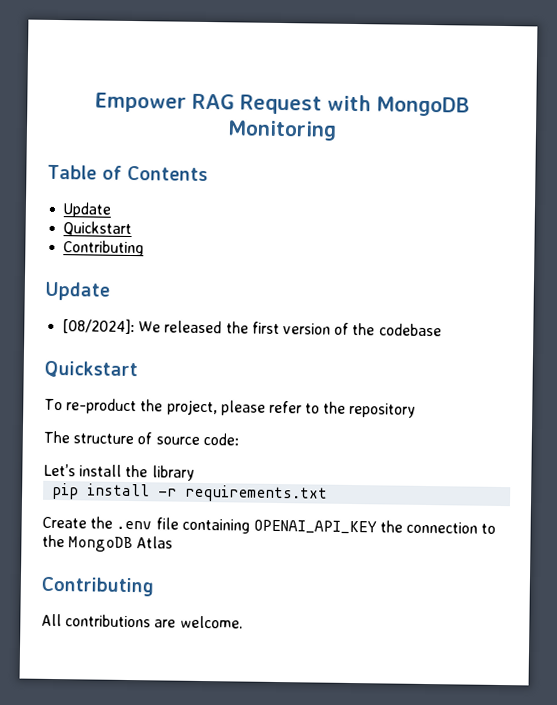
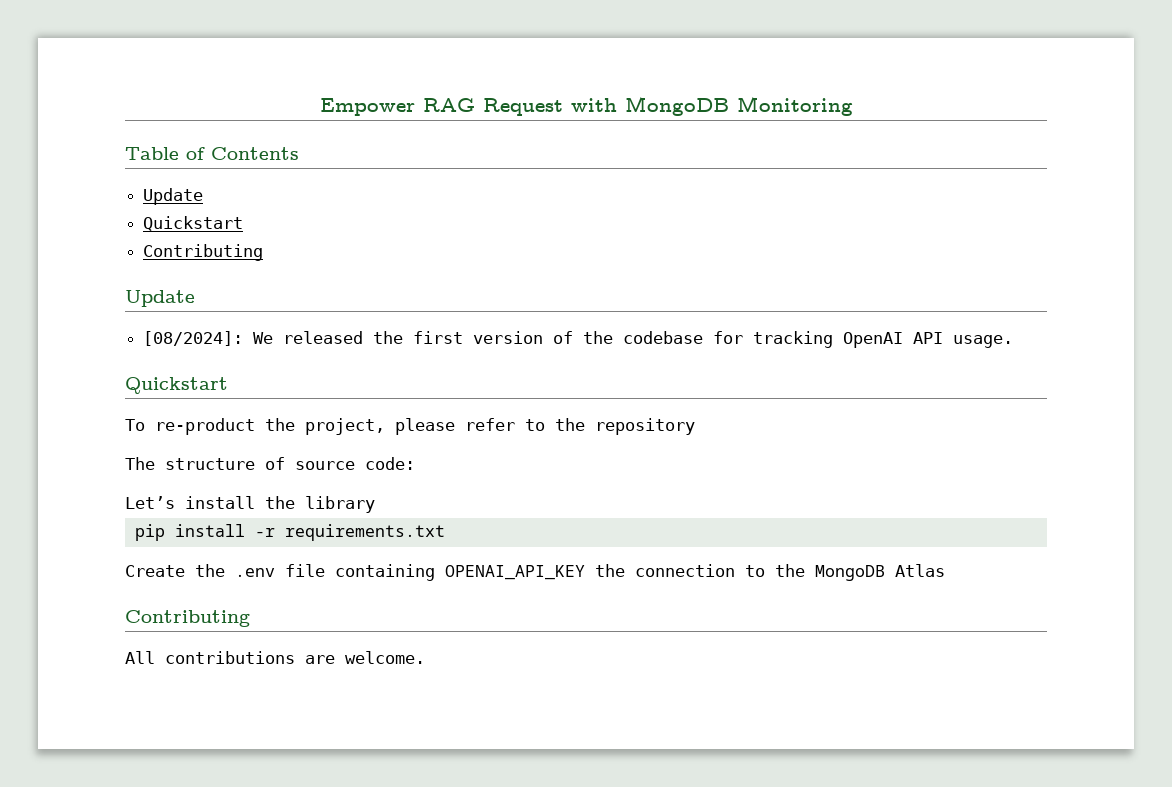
- [08/2024]: We released the first version of the codebase
+ [08/2024]: We released the first version of the codebase for tracking OpenAI API usage.

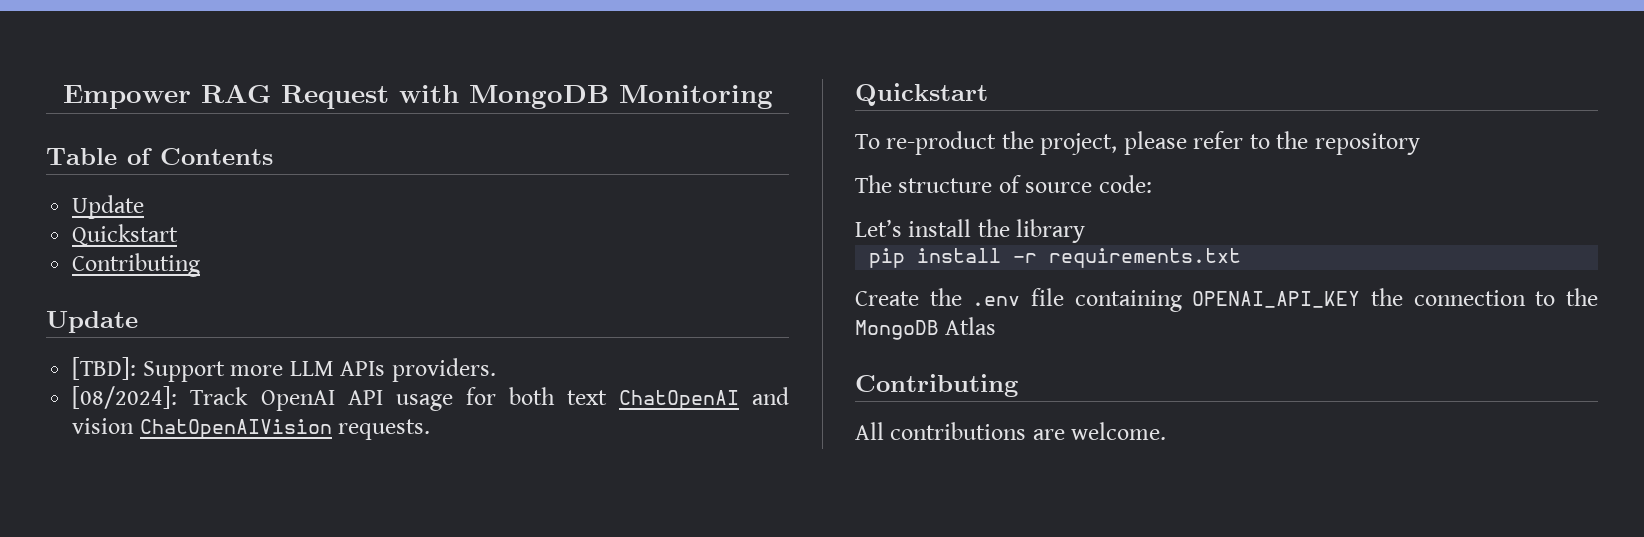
- [08/2024]: We released the first version of the codebase for tracking OpenAI API usage.
+ [TBD]: Support more LLM APIs providers.
+ [08/2024]: Track OpenAI API usage for both text ChatOpenAI and vision ChatOpenAIVision requests.

